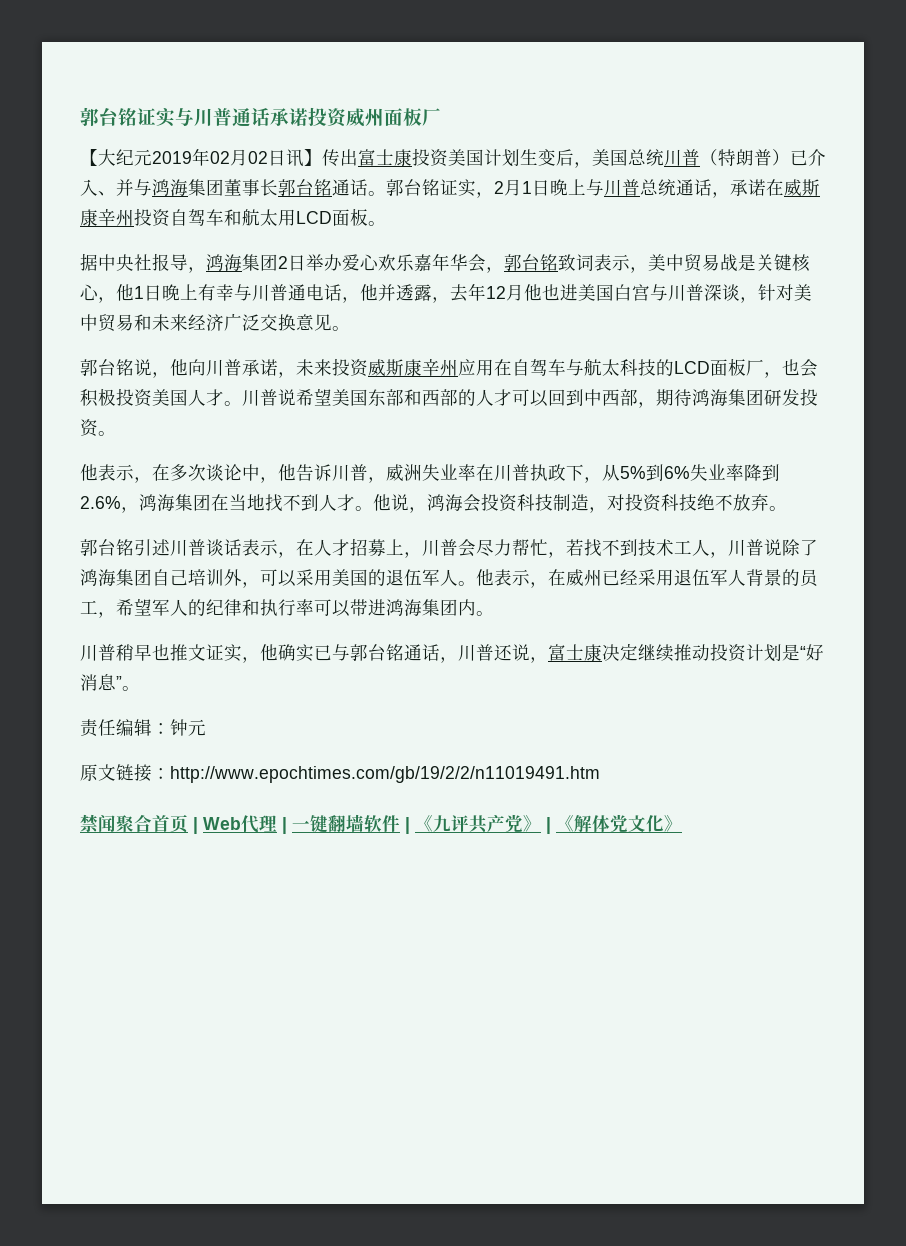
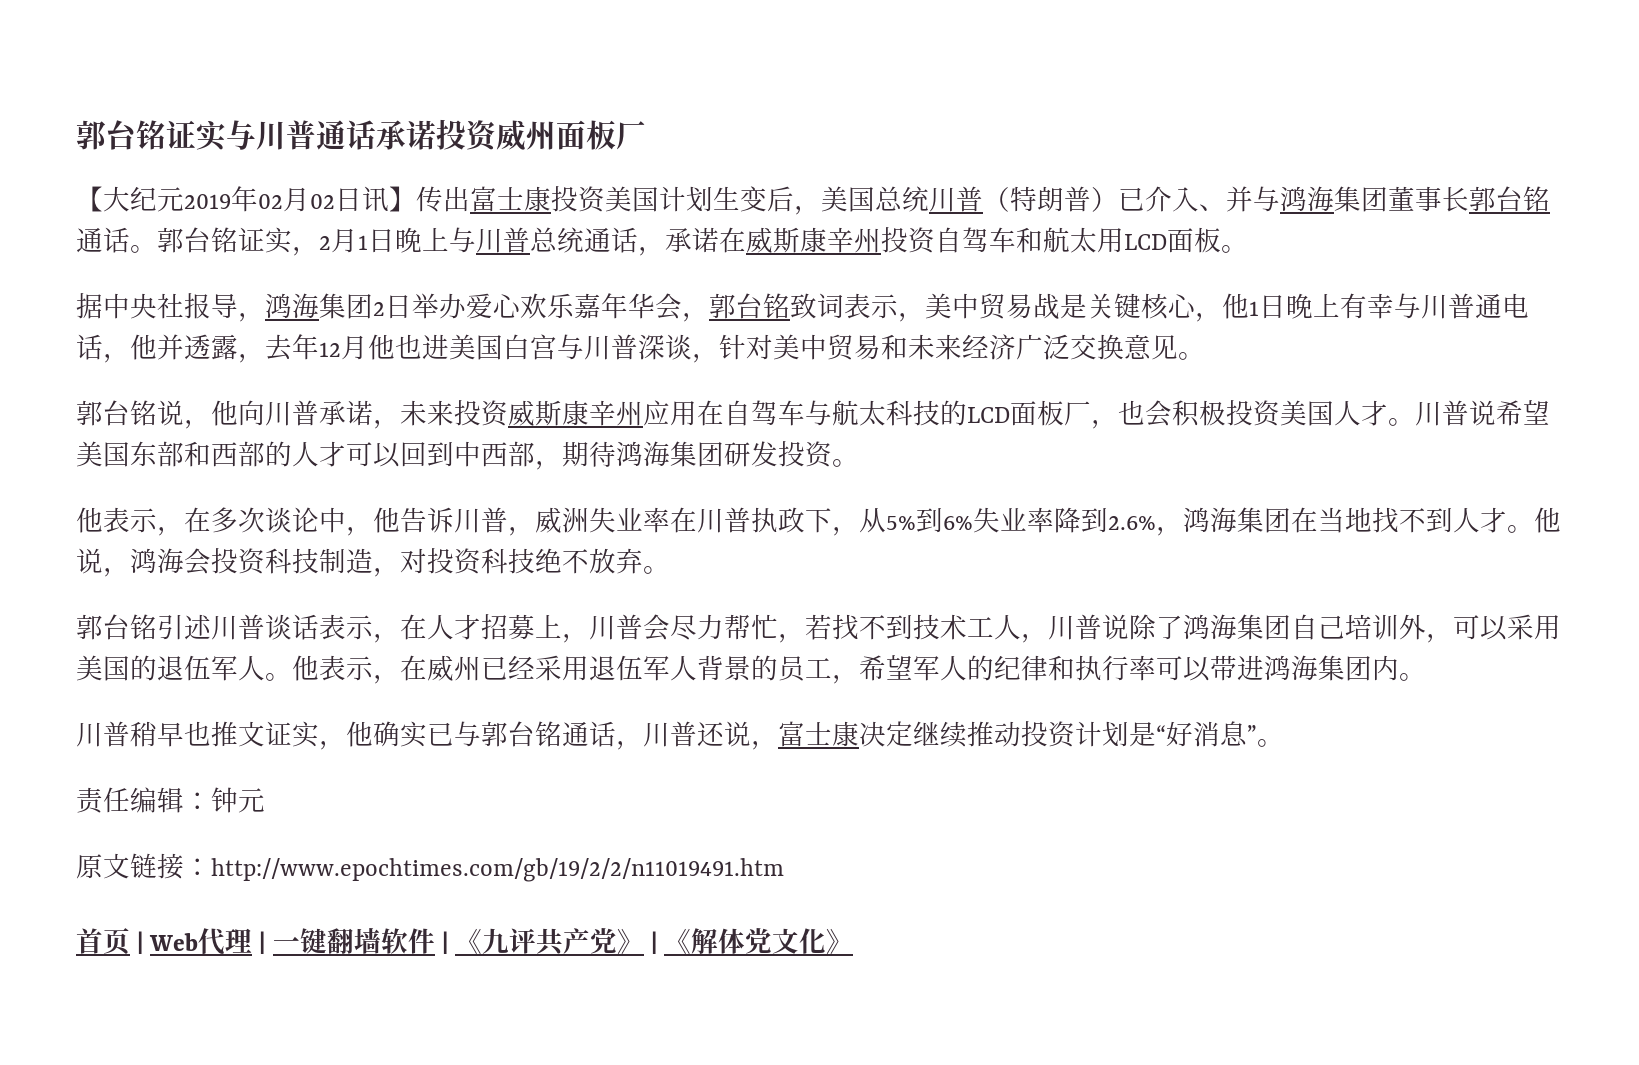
- 禁闻聚合首页 | Web代理 | 一键翻墙软件 | 《九评共产党》 | 《解体党文化》
+ 首页 | Web代理 | 一键翻墙软件 | 《九评共产党》 | 《解体党文化》

